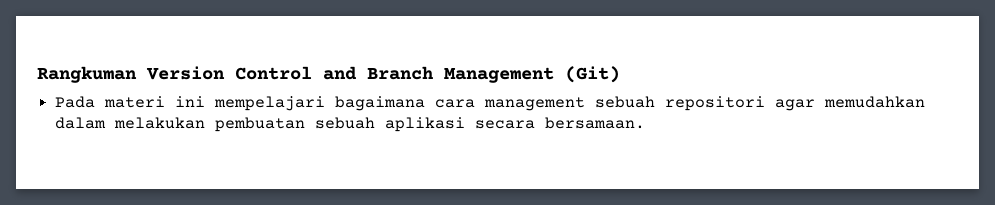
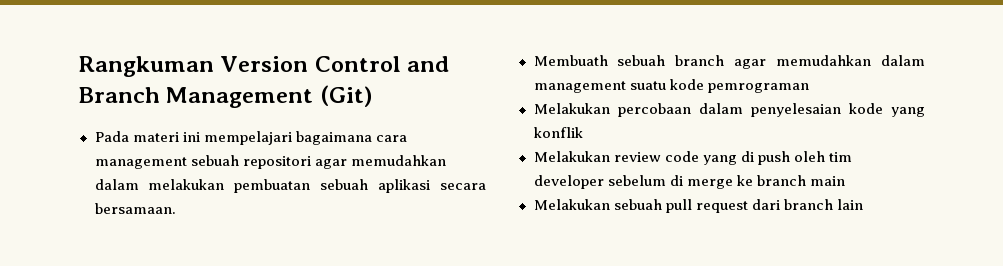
+ Membuath sebuah branch agar memudahkan dalam management suatu kode pemrograman
+ Melakukan percobaan dalam penyelesaian kode yang konflik
+ Melakukan review code yang di push oleh tim developer sebelum di merge ke branch main
+ Melakukan sebuah pull request dari branch lain

